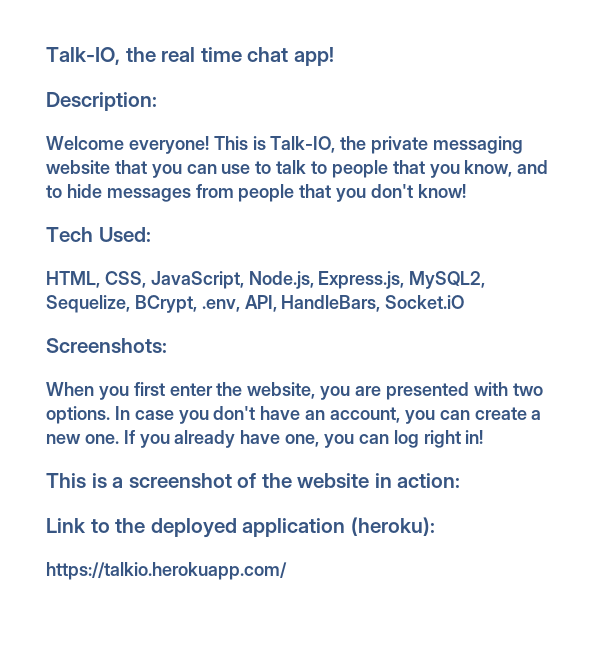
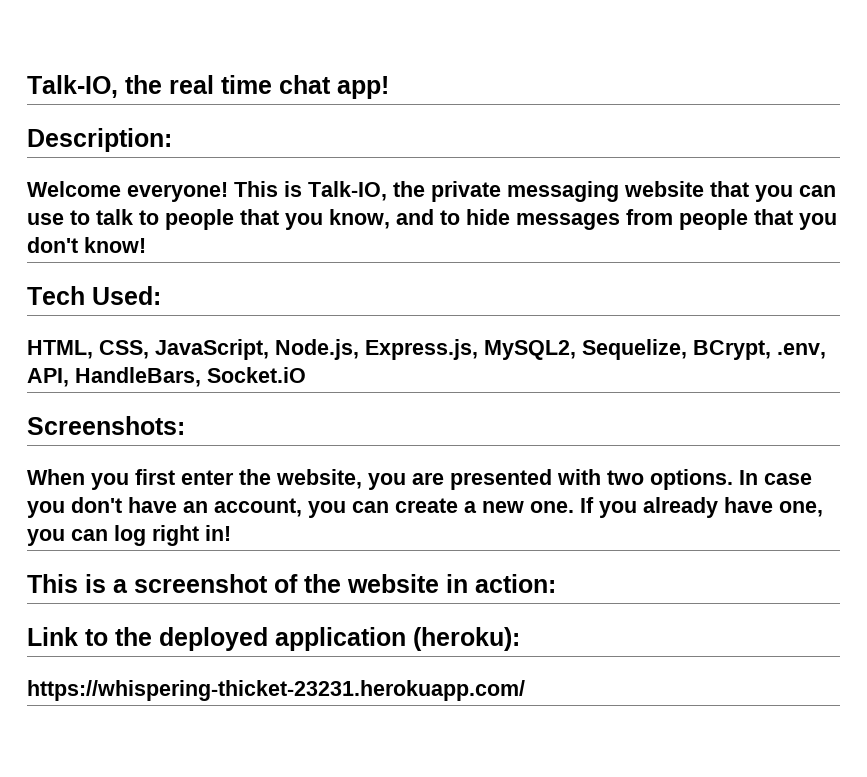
- https://talkio.herokuapp.com/
+ https://whispering-thicket-23231.herokuapp.com/

